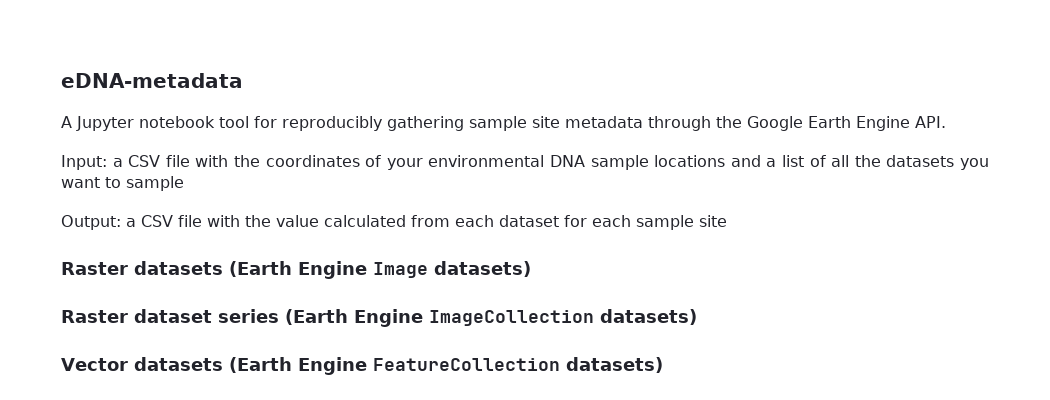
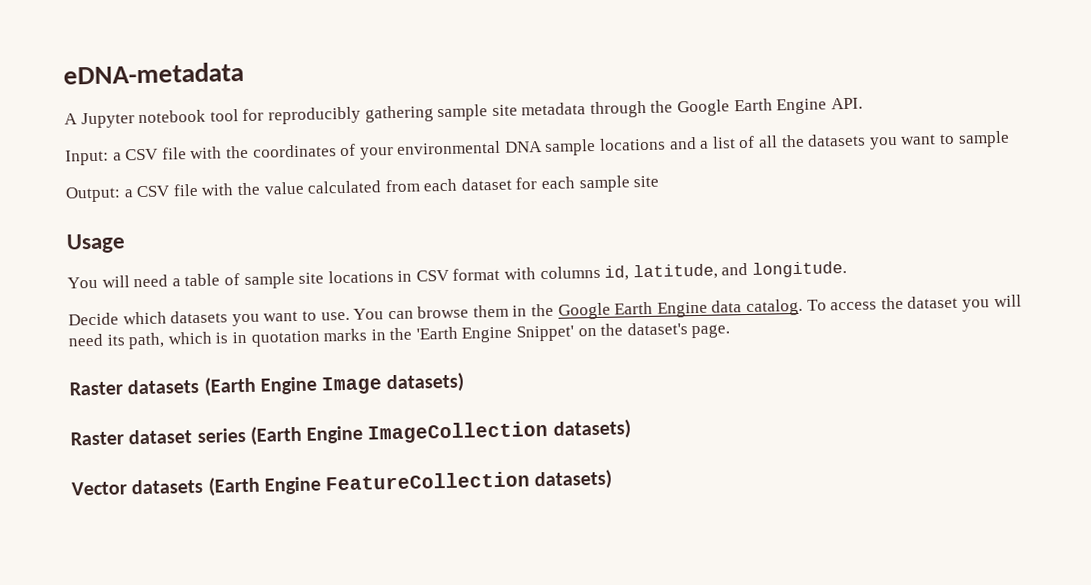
+ Usage
+ You will need a table of sample site locations in CSV format with columns id, latitude, and longitude.
+ Decide which datasets you want to use. You can browse them in the Google Earth Engine data catalog. To access the dataset you will need its path, which is in quotation marks in the 'Earth Engine Snippet' on the dataset's page.

